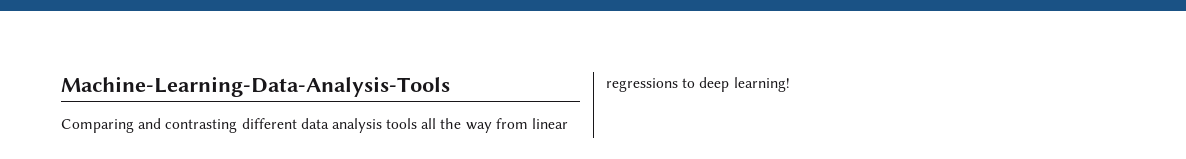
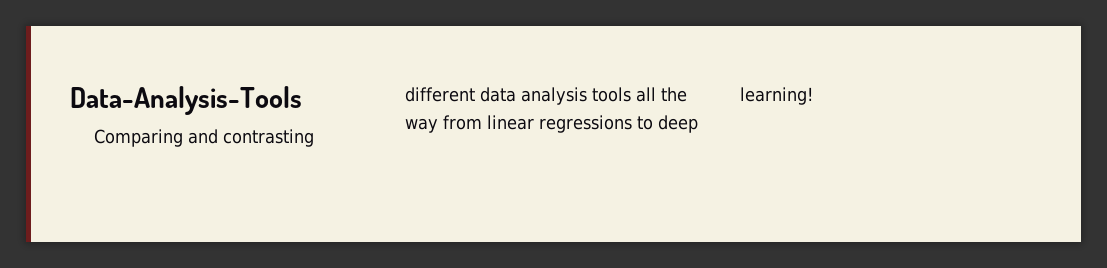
- Machine-Learning-Data-Analysis-Tools
+ Data-Analysis-Tools

